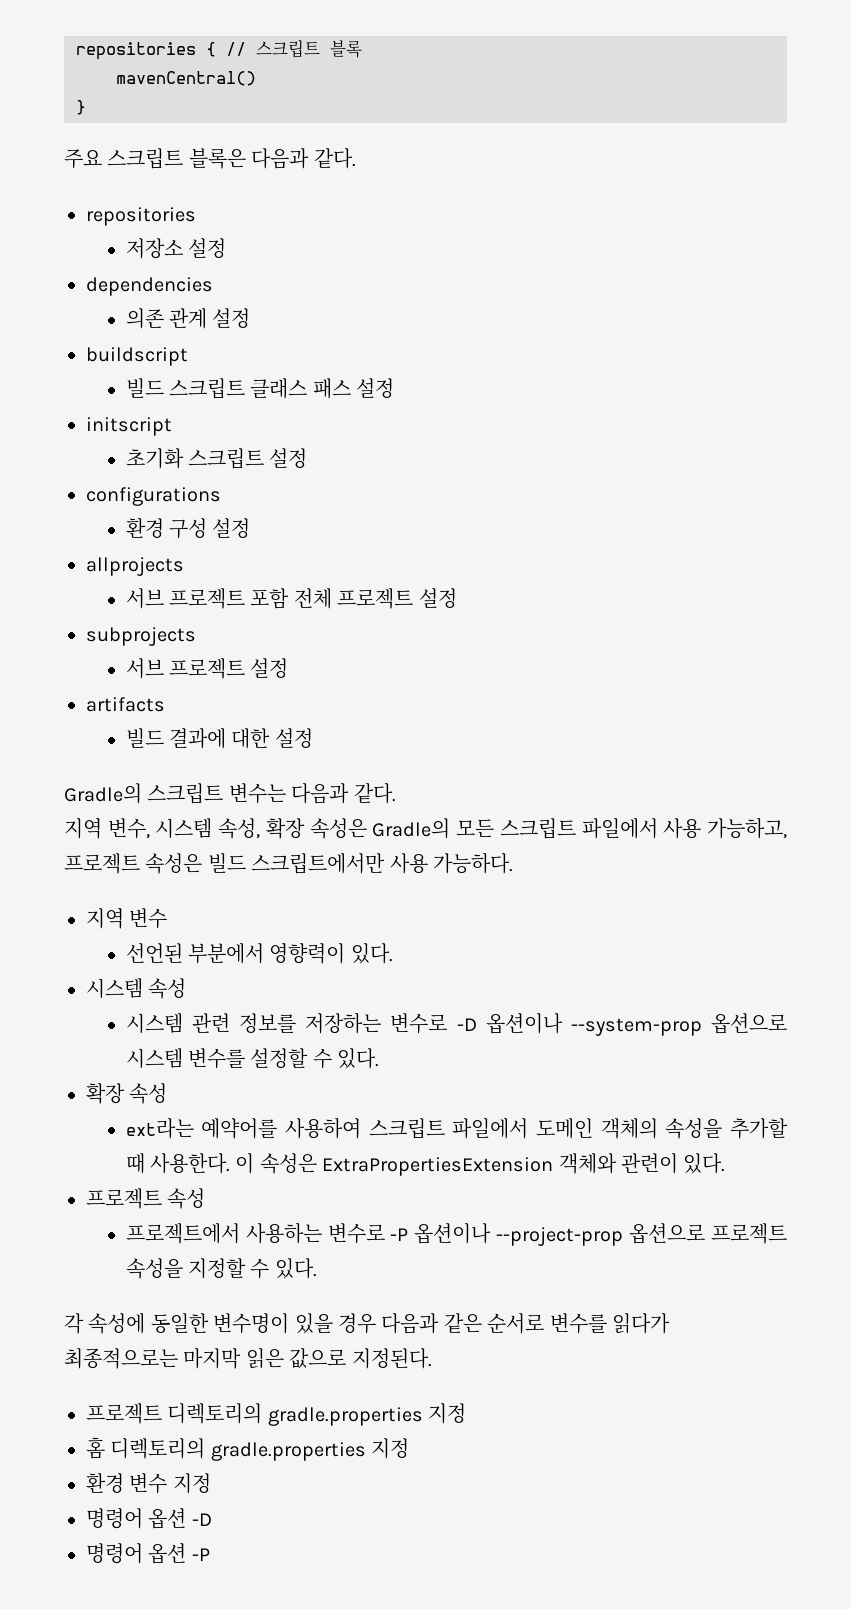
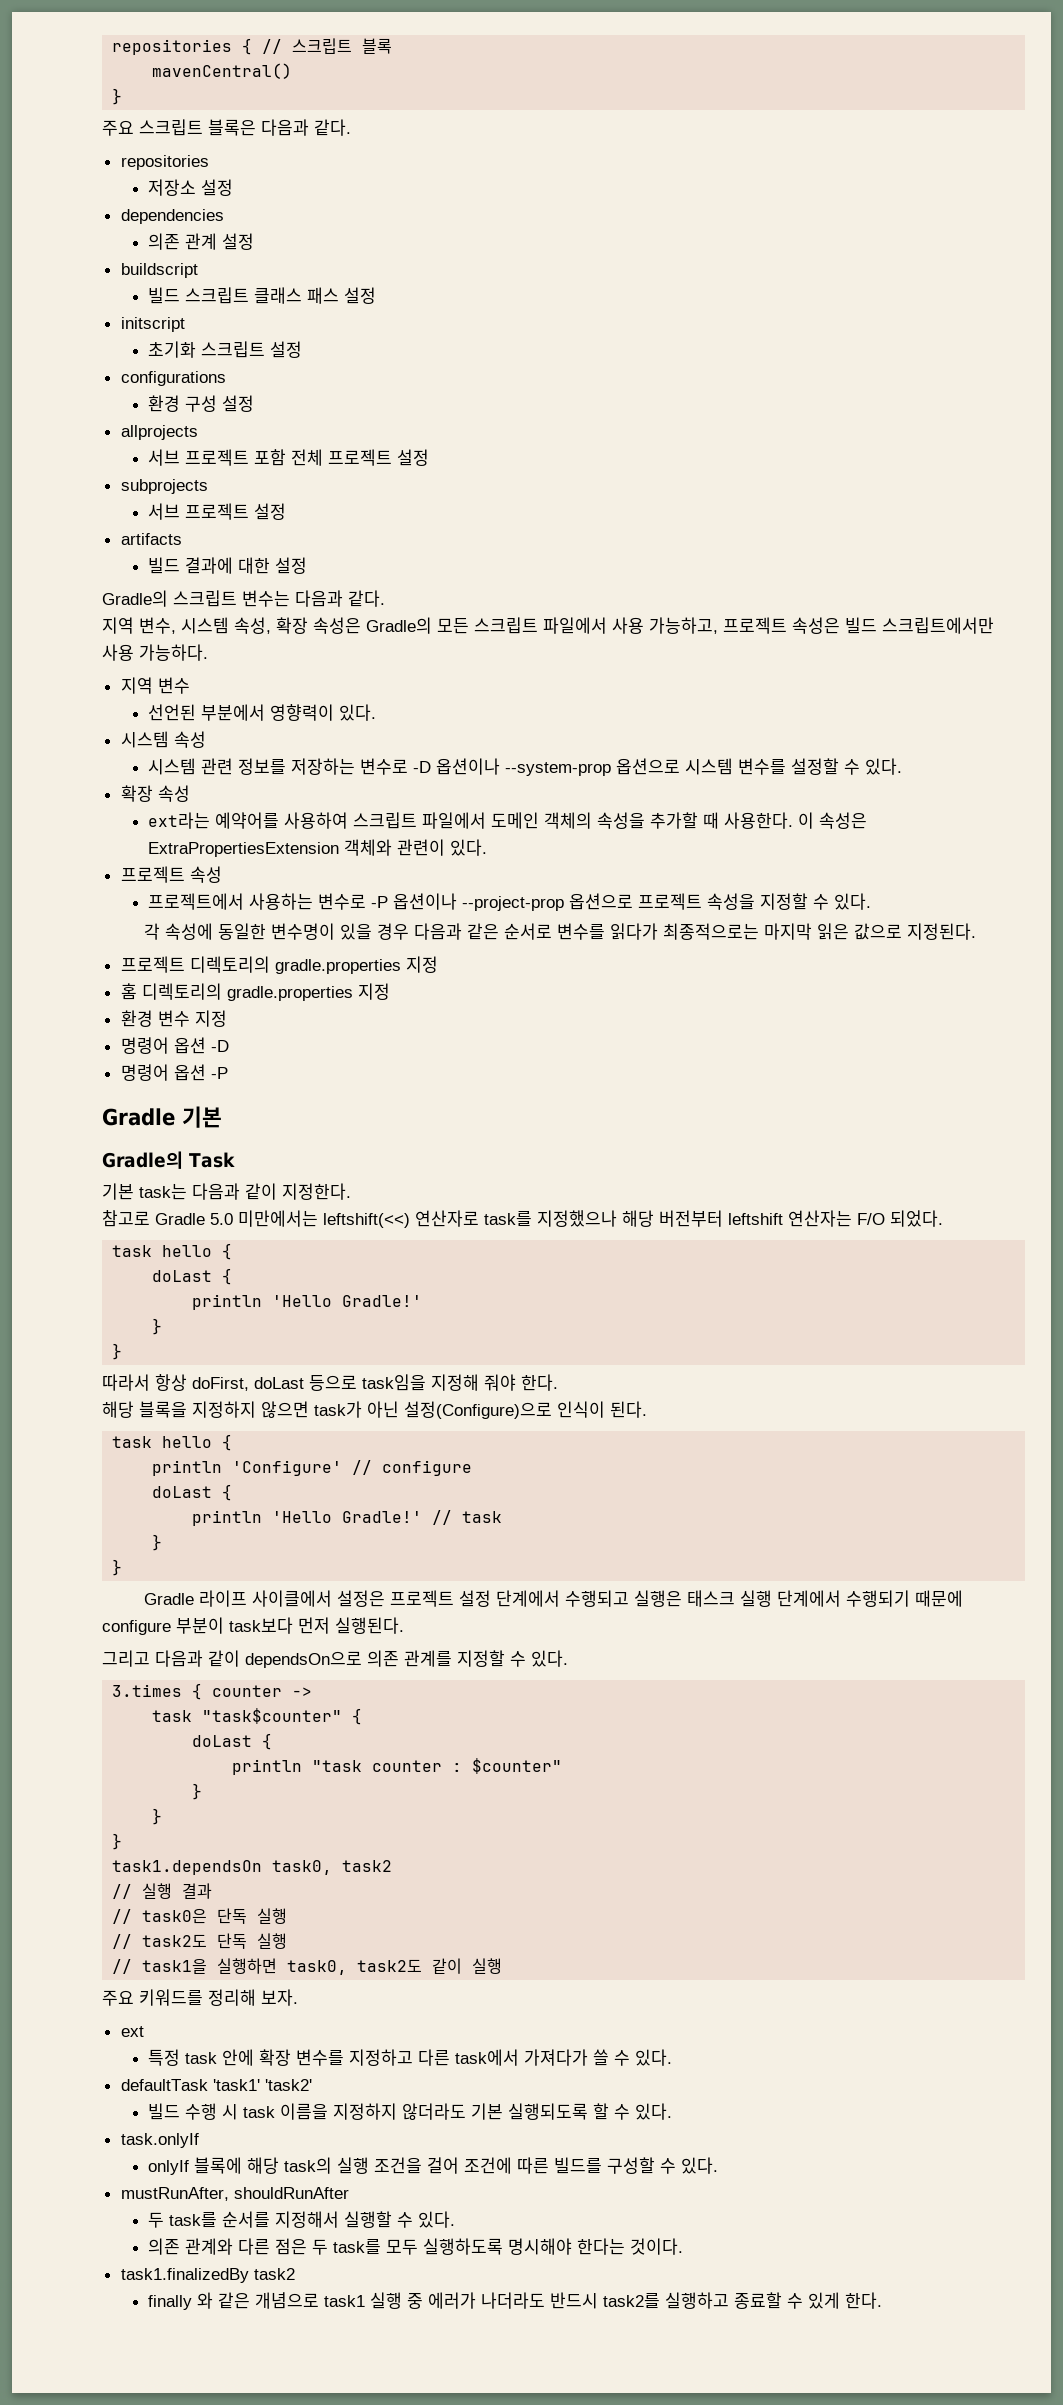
+ Gradle 기본
+ Gradle의 Task
+ 기본 task는 다음과 같이 지정한다.
+ 참고로 Gradle 5.0 미만에서는 leftshift(<<) 연산자로 task를 지정했으나 해당 버전부터 leftshift 연산자는 F/O 되었다.
+ task hello {
+ doLast {
+ println 'Hello Gradle!'
+ }
+ }
+ 따라서 항상 doFirst, doLast 등으로 task임을 지정해 줘야 한다.
+ 해당 블록을 지정하지 않으면 task가 아닌 설정(Configure)으로 인식이 된다.
+ task hello {
+ println 'Configure' // configure
+ doLast {
+ println 'Hello Gradle!' // task
+ }
+ }
+ Gradle 라이프 사이클에서 설정은 프로젝트 설정 단계에서 수행되고 실행은 태스크 실행 단계에서 수행되기 때문에 configure 부분이 task보다 먼저 실행된다.
+ 그리고 다음과 같이 dependsOn으로 의존 관계를 지정할 수 있다.
+ 3.times { counter ->
+ task "task$counter" {
+ doLast {
+ println "task counter : $counter"
+ }
+ }
+ }
+ task1.dependsOn task0, task2
+ // 실행 결과
+ // task0은 단독 실행
+ // task2도 단독 실행
+ // task1을 실행하면 task0, task2도 같이 실행
+ 주요 키워드를 정리해 보자.
+ ext
+ 특정 task 안에 확장 변수를 지정하고 다른 task에서 가져다가 쓸 수 있다.
+ defaultTask 'task1' 'task2'
+ 빌드 수행 시 task 이름을 지정하지 않더라도 기본 실행되도록 할 수 있다.
+ task.onlyIf
+ onlyIf 블록에 해당 task의 실행 조건을 걸어 조건에 따른 빌드를 구성할 수 있다.
+ mustRunAfter, shouldRunAfter
+ 두 task를 순서를 지정해서 실행할 수 있다.
+ 의존 관계와 다른 점은 두 task를 모두 실행하도록 명시해야 한다는 것이다.
+ task1.finalizedBy task2
+ finally 와 같은 개념으로 task1 실행 중 에러가 나더라도 반드시 task2를 실행하고 종료할 수 있게 한다.

